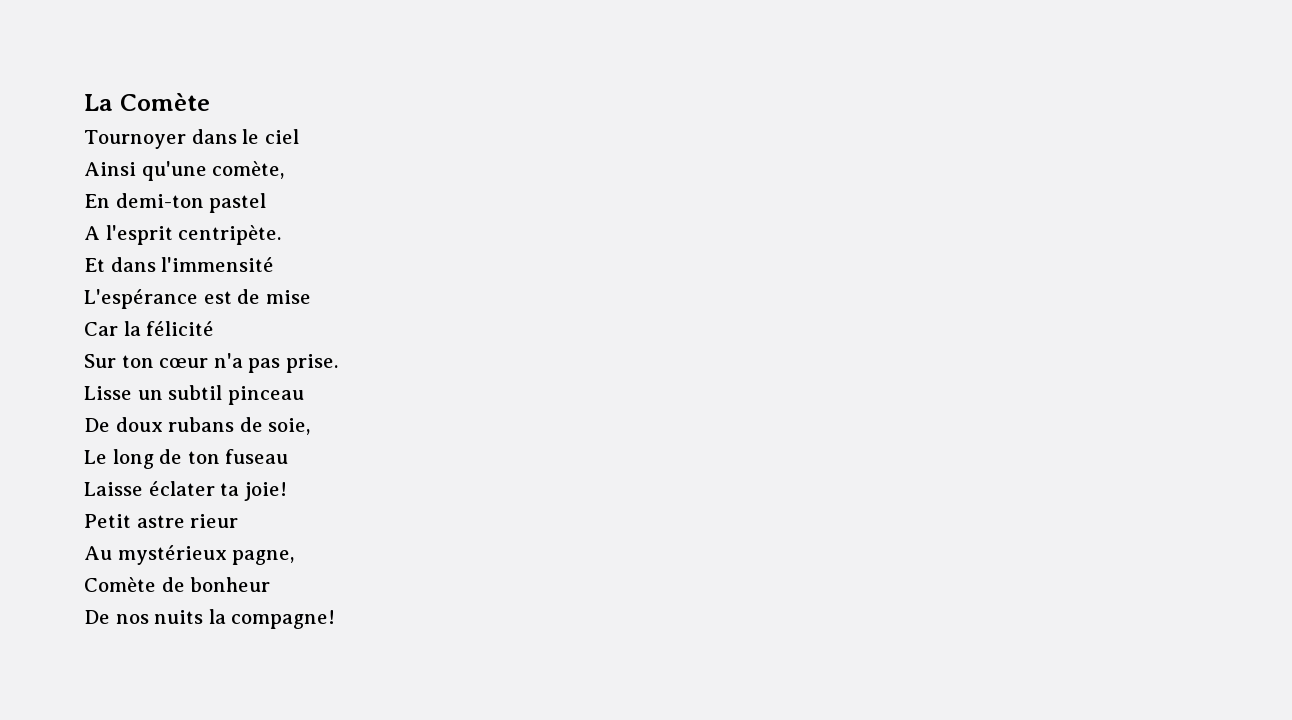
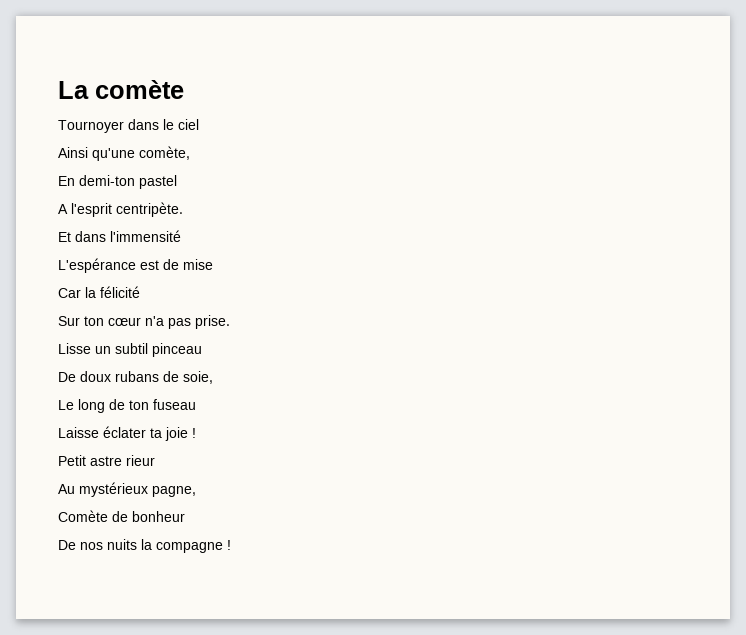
- La Comète
+ La comète
- Laisse éclater ta joie!
+ Laisse éclater ta joie !
- De nos nuits la compagne!
+ De nos nuits la compagne !

